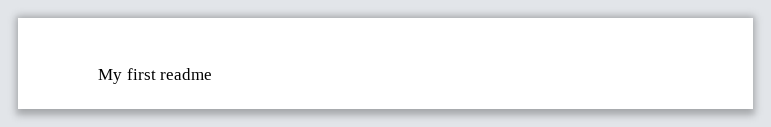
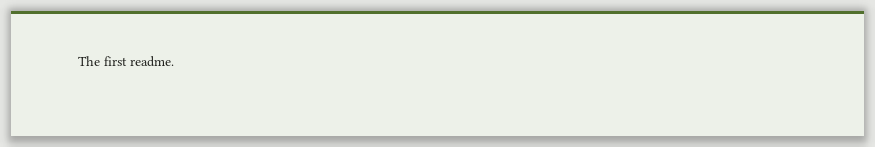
- My first readme
+ The first readme.

